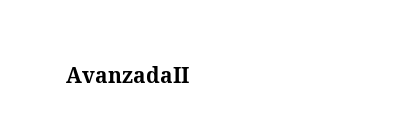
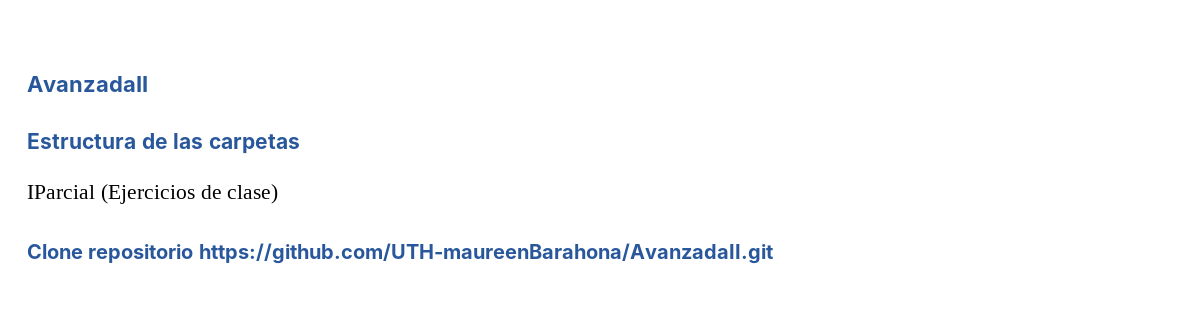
+ Estructura de las carpetas
+ IParcial (Ejercicios de clase)
+ Clone repositorio https://github.com/UTH-maureenBarahona/AvanzadaII.git

